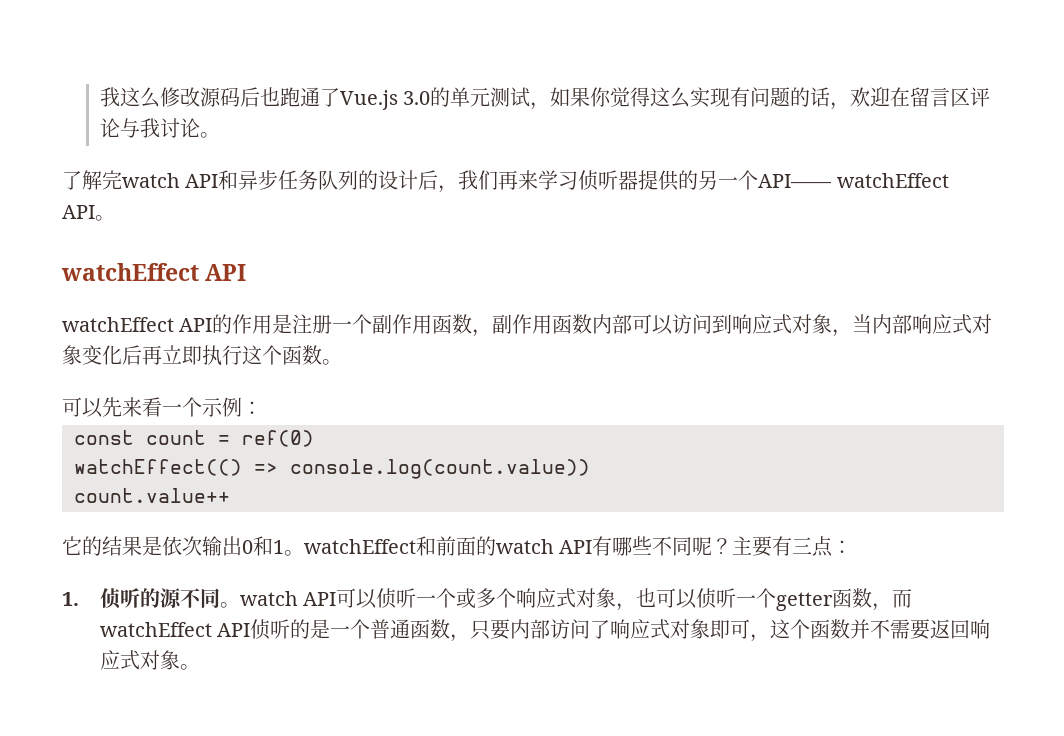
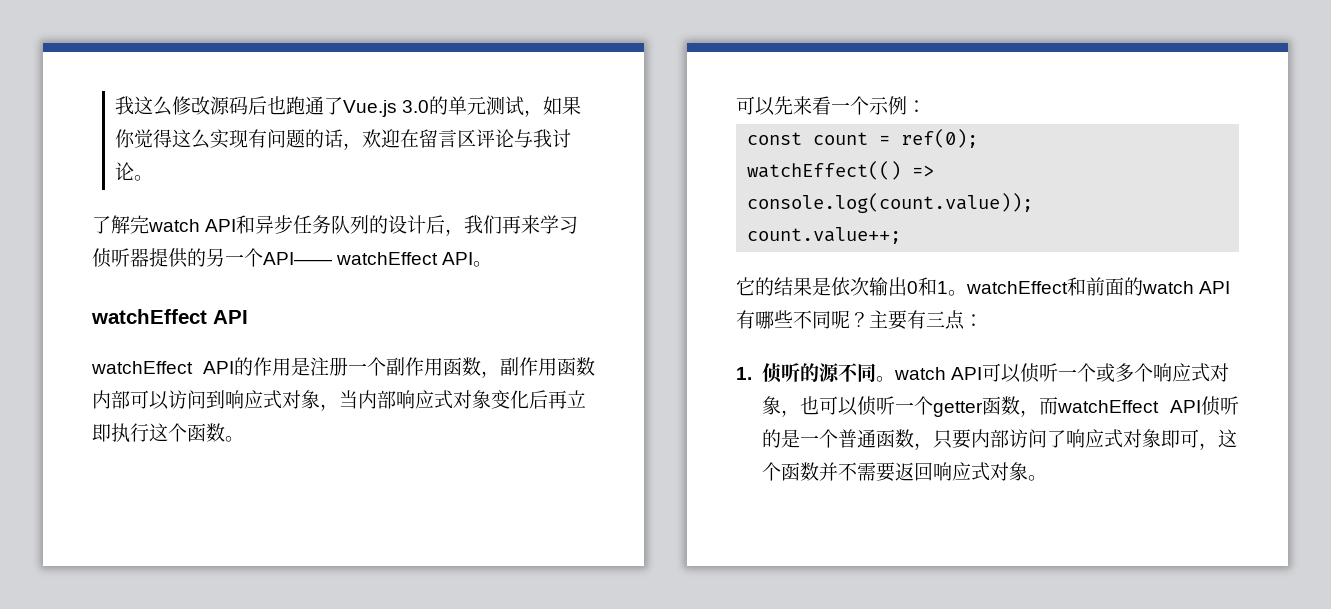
- const count = ref(0)
+ const count = ref(0);
- watchEffect(() => console.log(count.value))
- count.value++
+ watchEffect(() => console.log(count.value));
+ count.value++;

